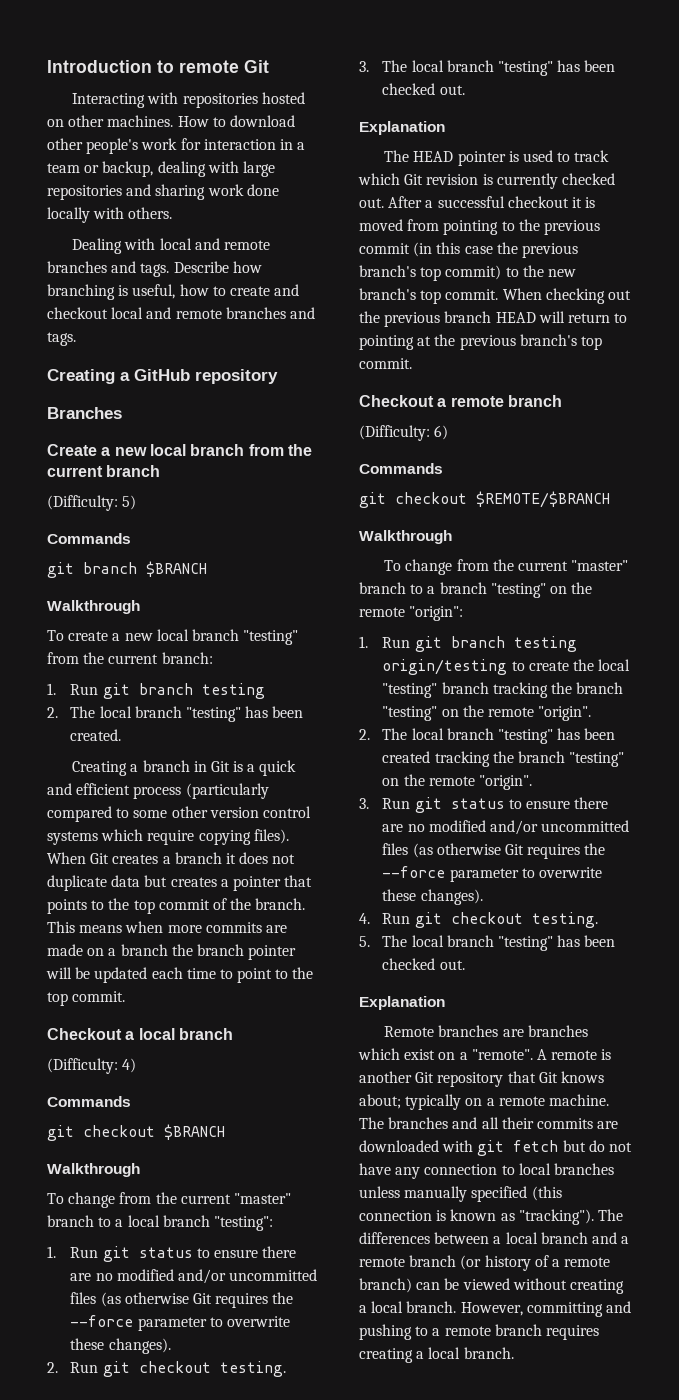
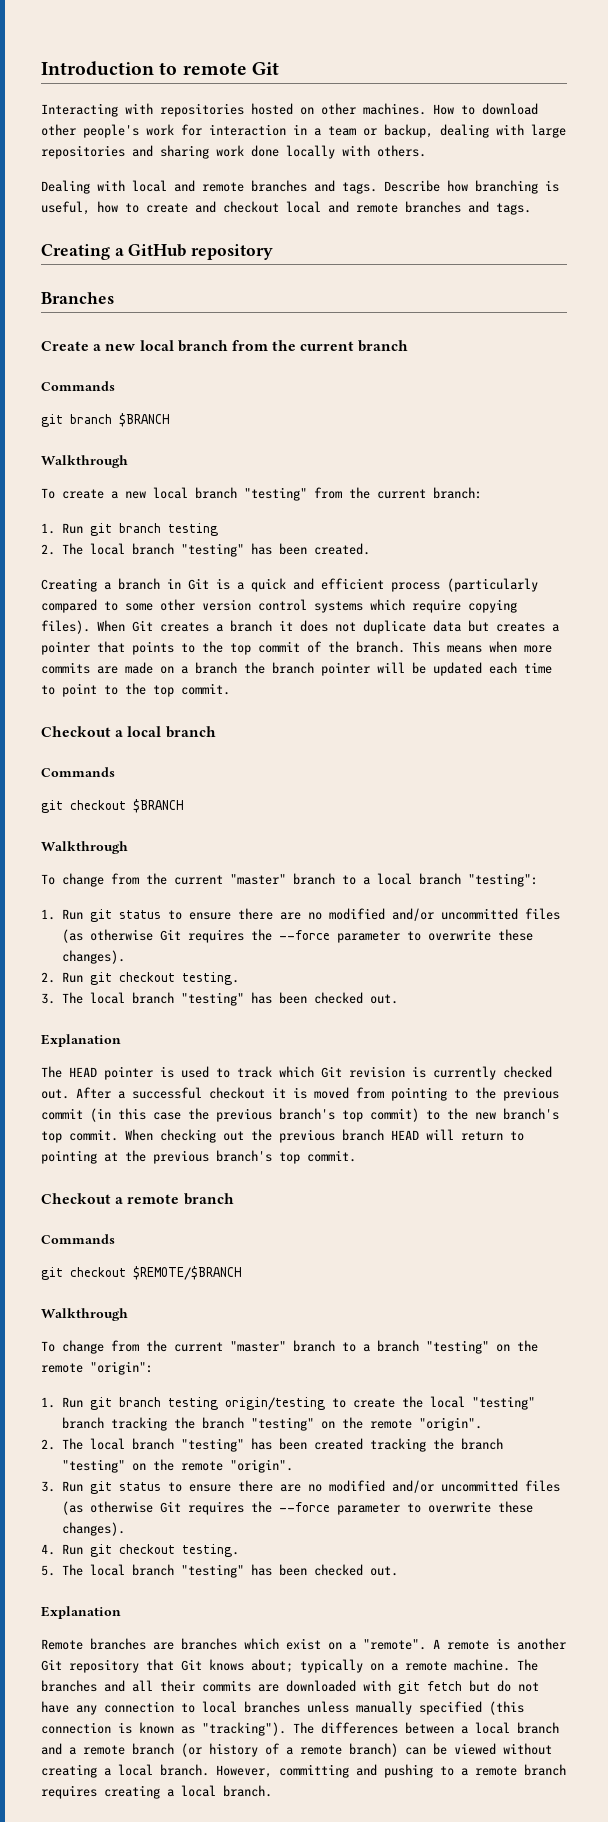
- (Difficulty: 5)
- (Difficulty: 4)
- (Difficulty: 6)

